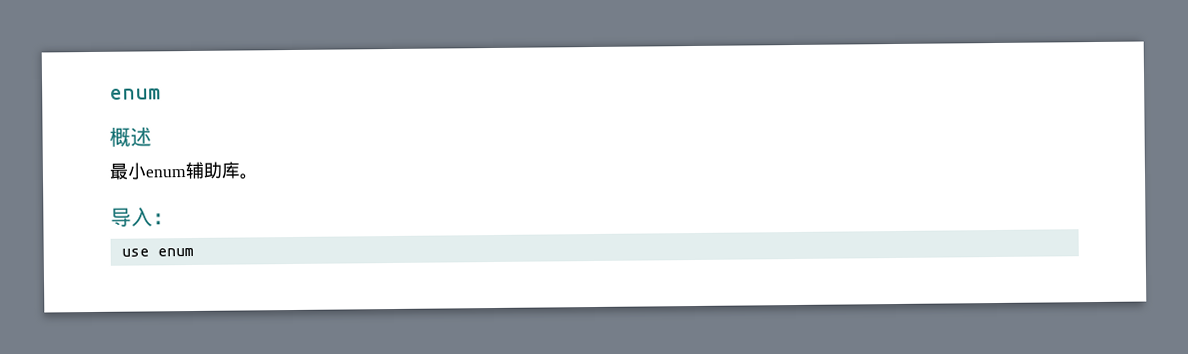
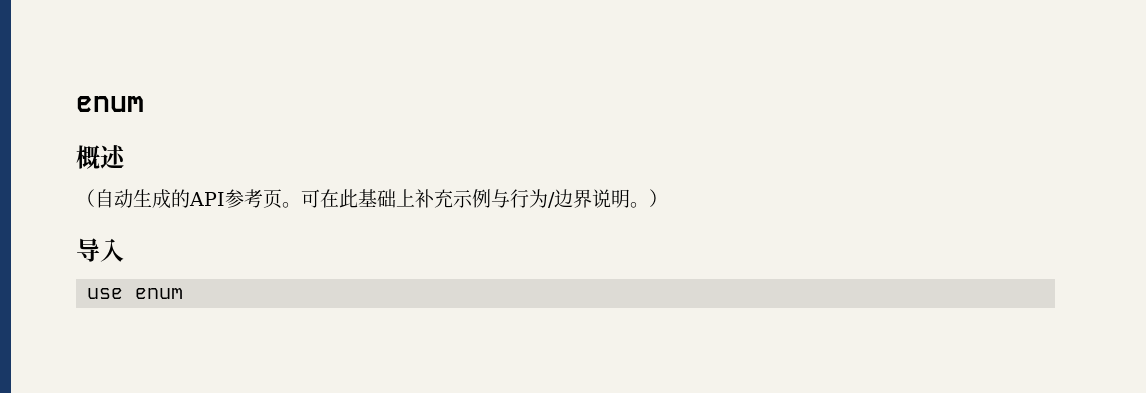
- 最小enum辅助库。
+ （自动生成的API参考页。可在此基础上补充示例与行为/边界说明。）
- 导入：
+ 导入

